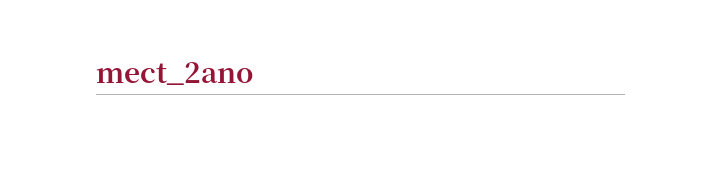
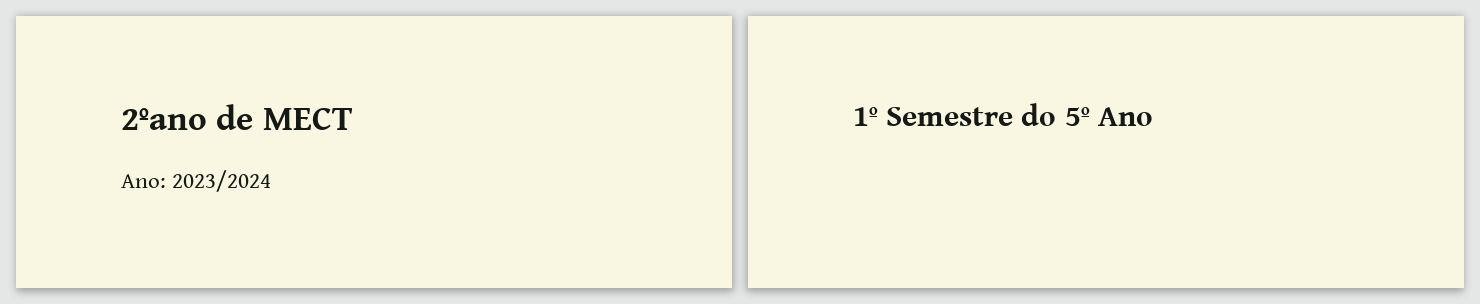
- mect_2ano
+ 2ºano de MECT
+ Ano: 2023/2024
+ 1º Semestre do 5º Ano

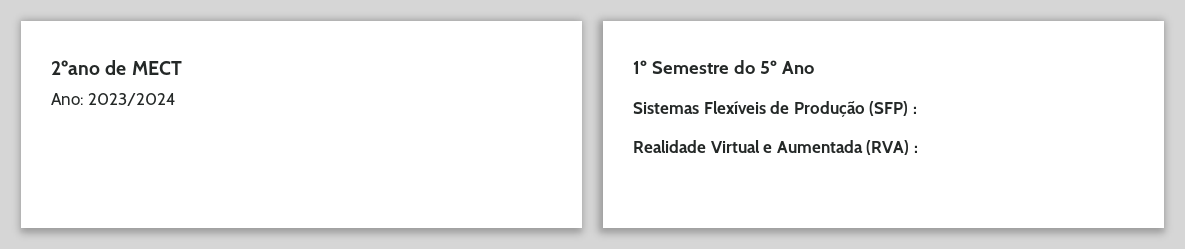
+ Sistemas Flexíveis de Produção (SFP) :
+ Realidade Virtual e Aumentada (RVA) :

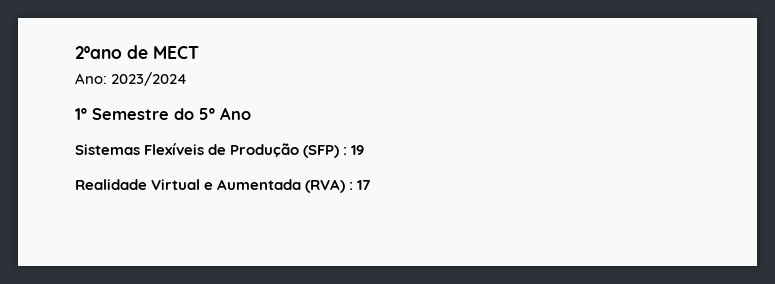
- Sistemas Flexíveis de Produção (SFP) :
+ Sistemas Flexíveis de Produção (SFP) : 19
- Realidade Virtual e Aumentada (RVA) :
+ Realidade Virtual e Aumentada (RVA) : 17

